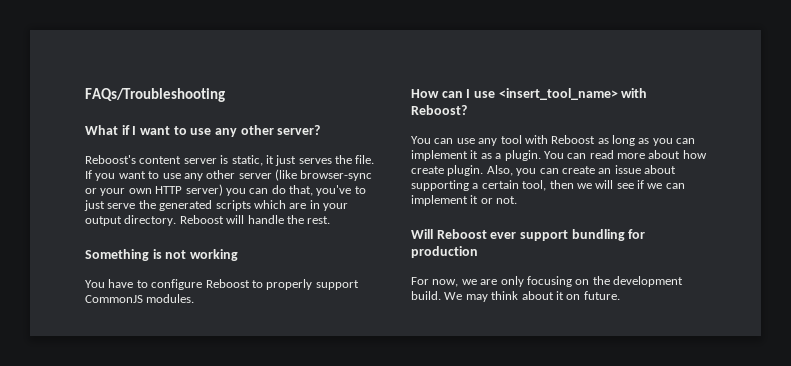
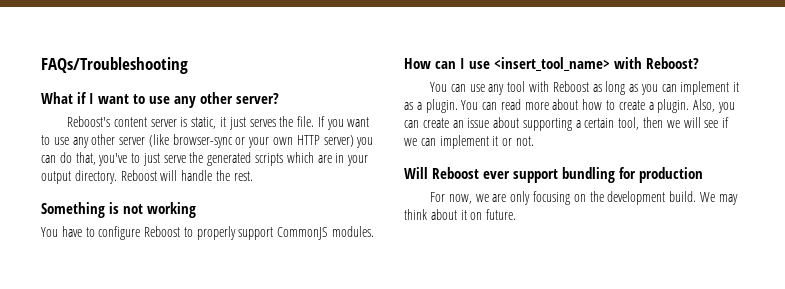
- You can read more about how create plugin.
+ You can read more about how to create a plugin.

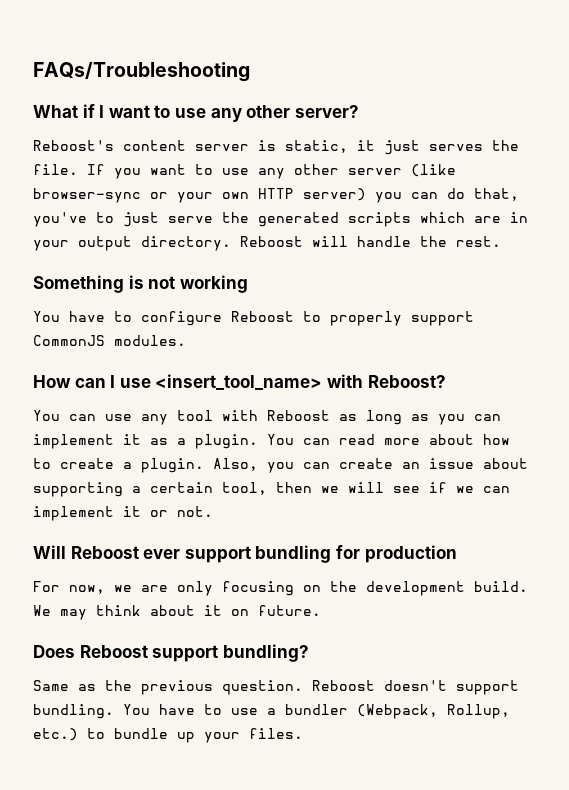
+ Does Reboost support bundling?
+ Same as the previous question. Reboost doesn't support bundling. You have to use a bundler (Webpack, Rollup, etc.) to bundle up your files.

